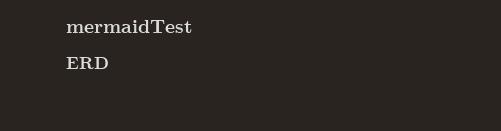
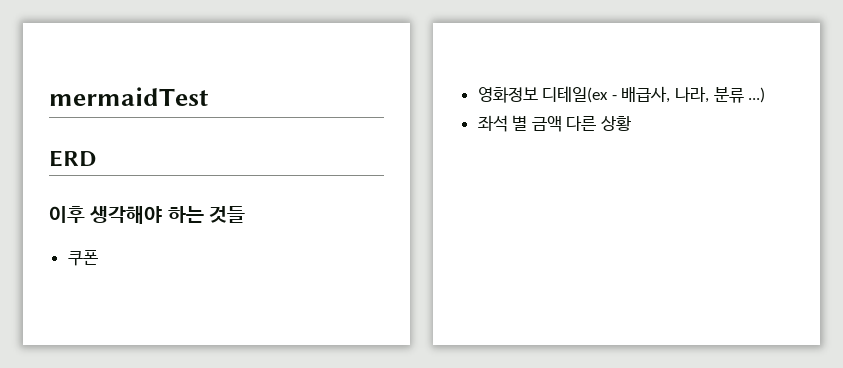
+ 이후 생각해야 하는 것들
+ 쿠폰
+ 영화정보 디테일(ex - 배급사, 나라, 분류 ...)
+ 좌석 별 금액 다른 상황

